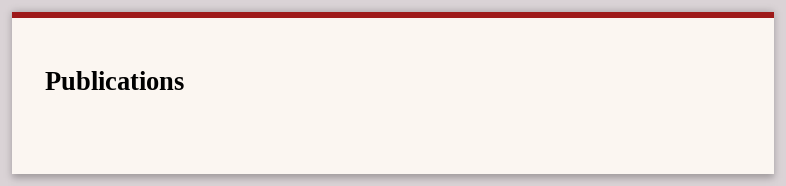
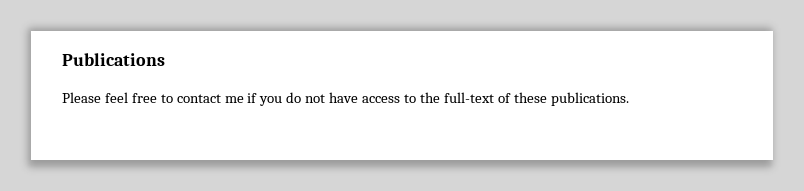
+ Please feel free to contact me if you do not have access to the full-text of these publications.

